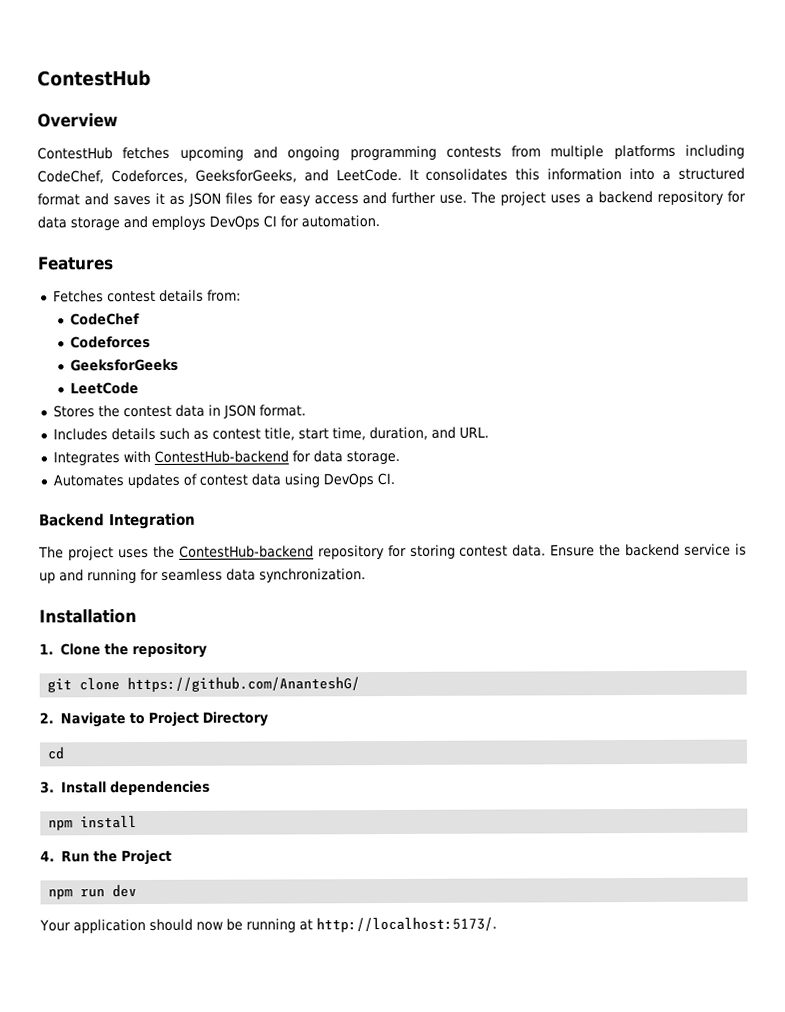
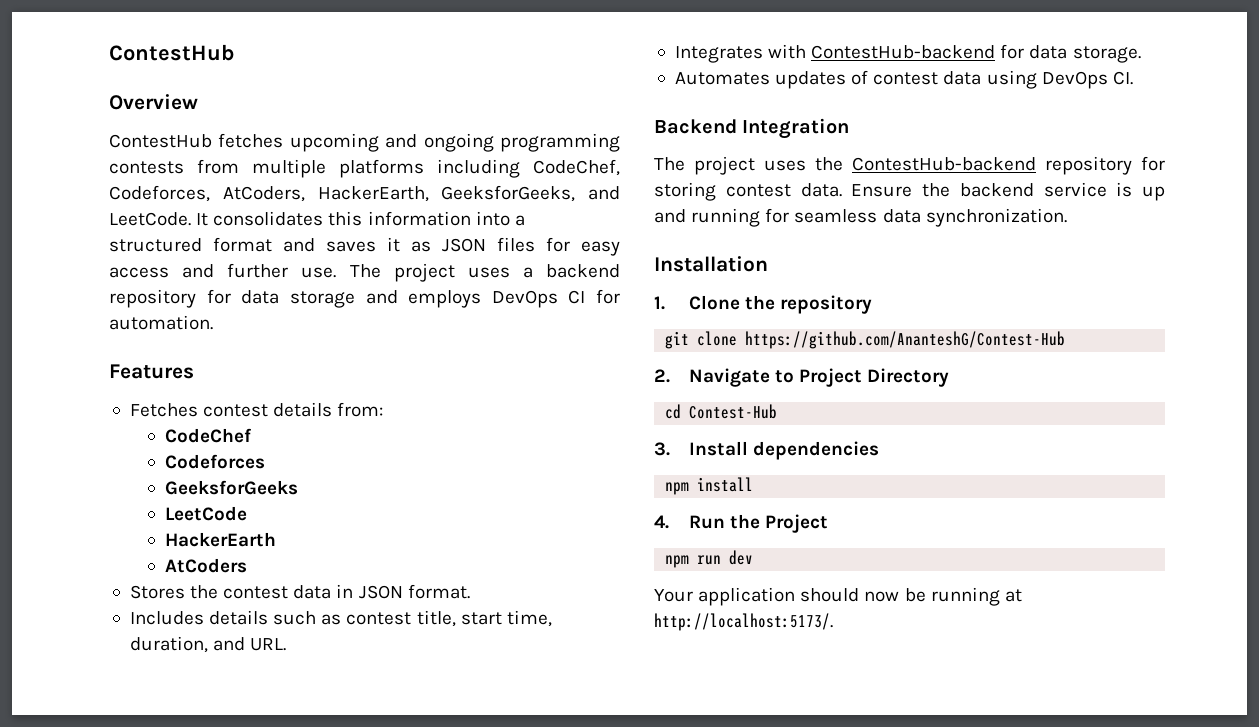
- ContestHub fetches upcoming and ongoing programming contests from multiple platforms including CodeChef, Codeforces, GeeksforGeeks, and LeetCode.
+ ContestHub fetches upcoming and ongoing programming contests from multiple platforms including CodeChef, Codeforces, AtCoders, HackerEarth, GeeksforGeeks, and LeetCode.
+ HackerEarth
+ AtCoders
- git clone https://github.com/AnanteshG/
+ git clone https://github.com/AnanteshG/Contest-Hub
- cd
+ cd Contest-Hub

